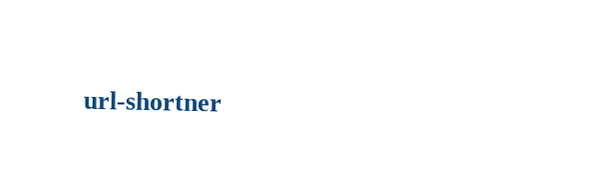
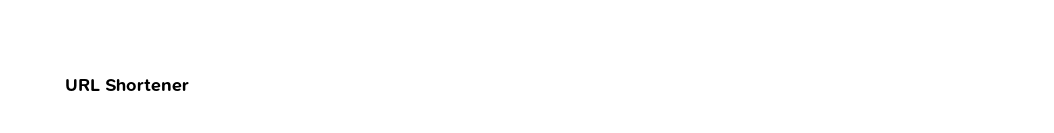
- url-shortner
+ URL Shortener

